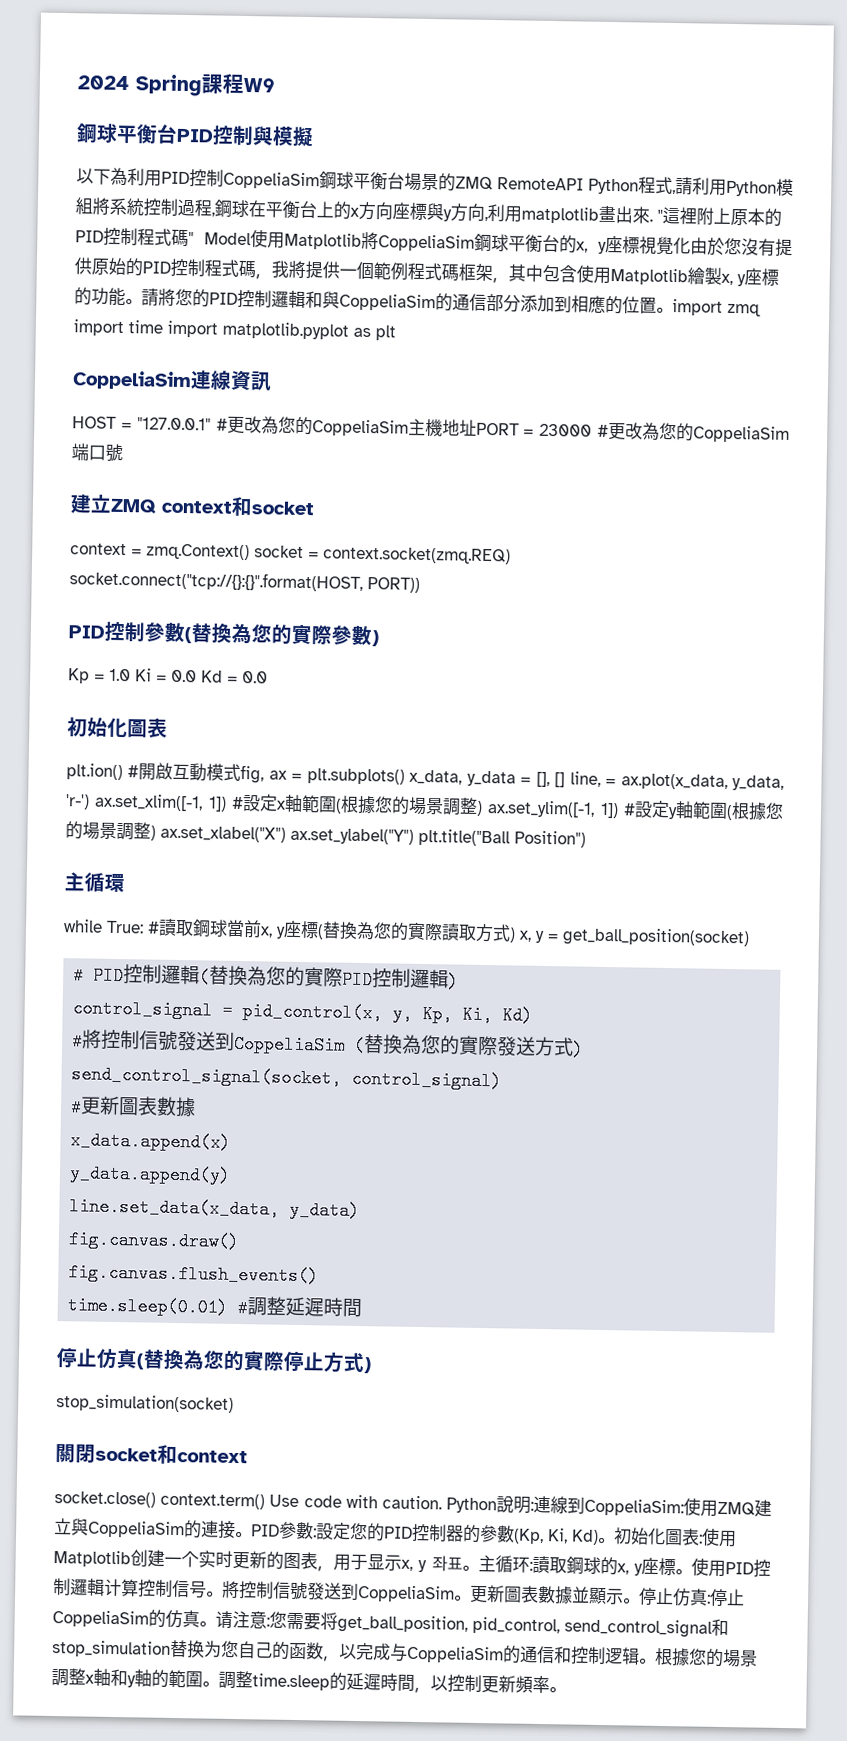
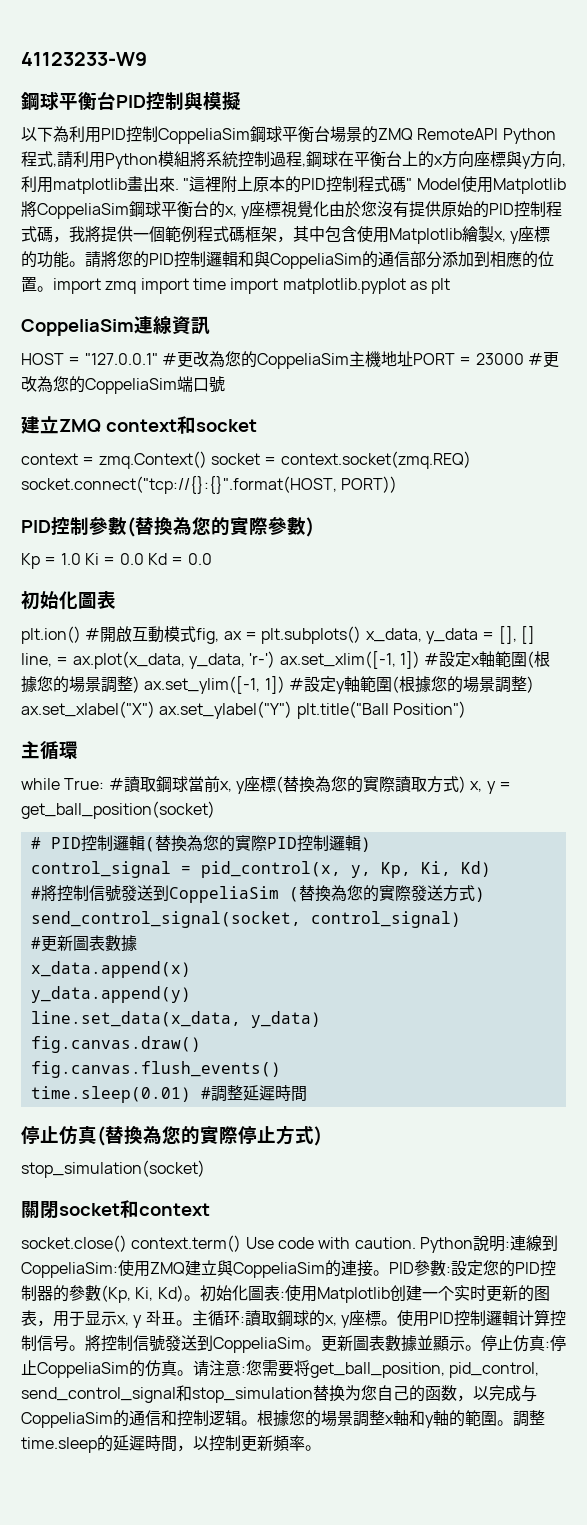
- 2024 Spring課程W9
+ 41123233-W9

